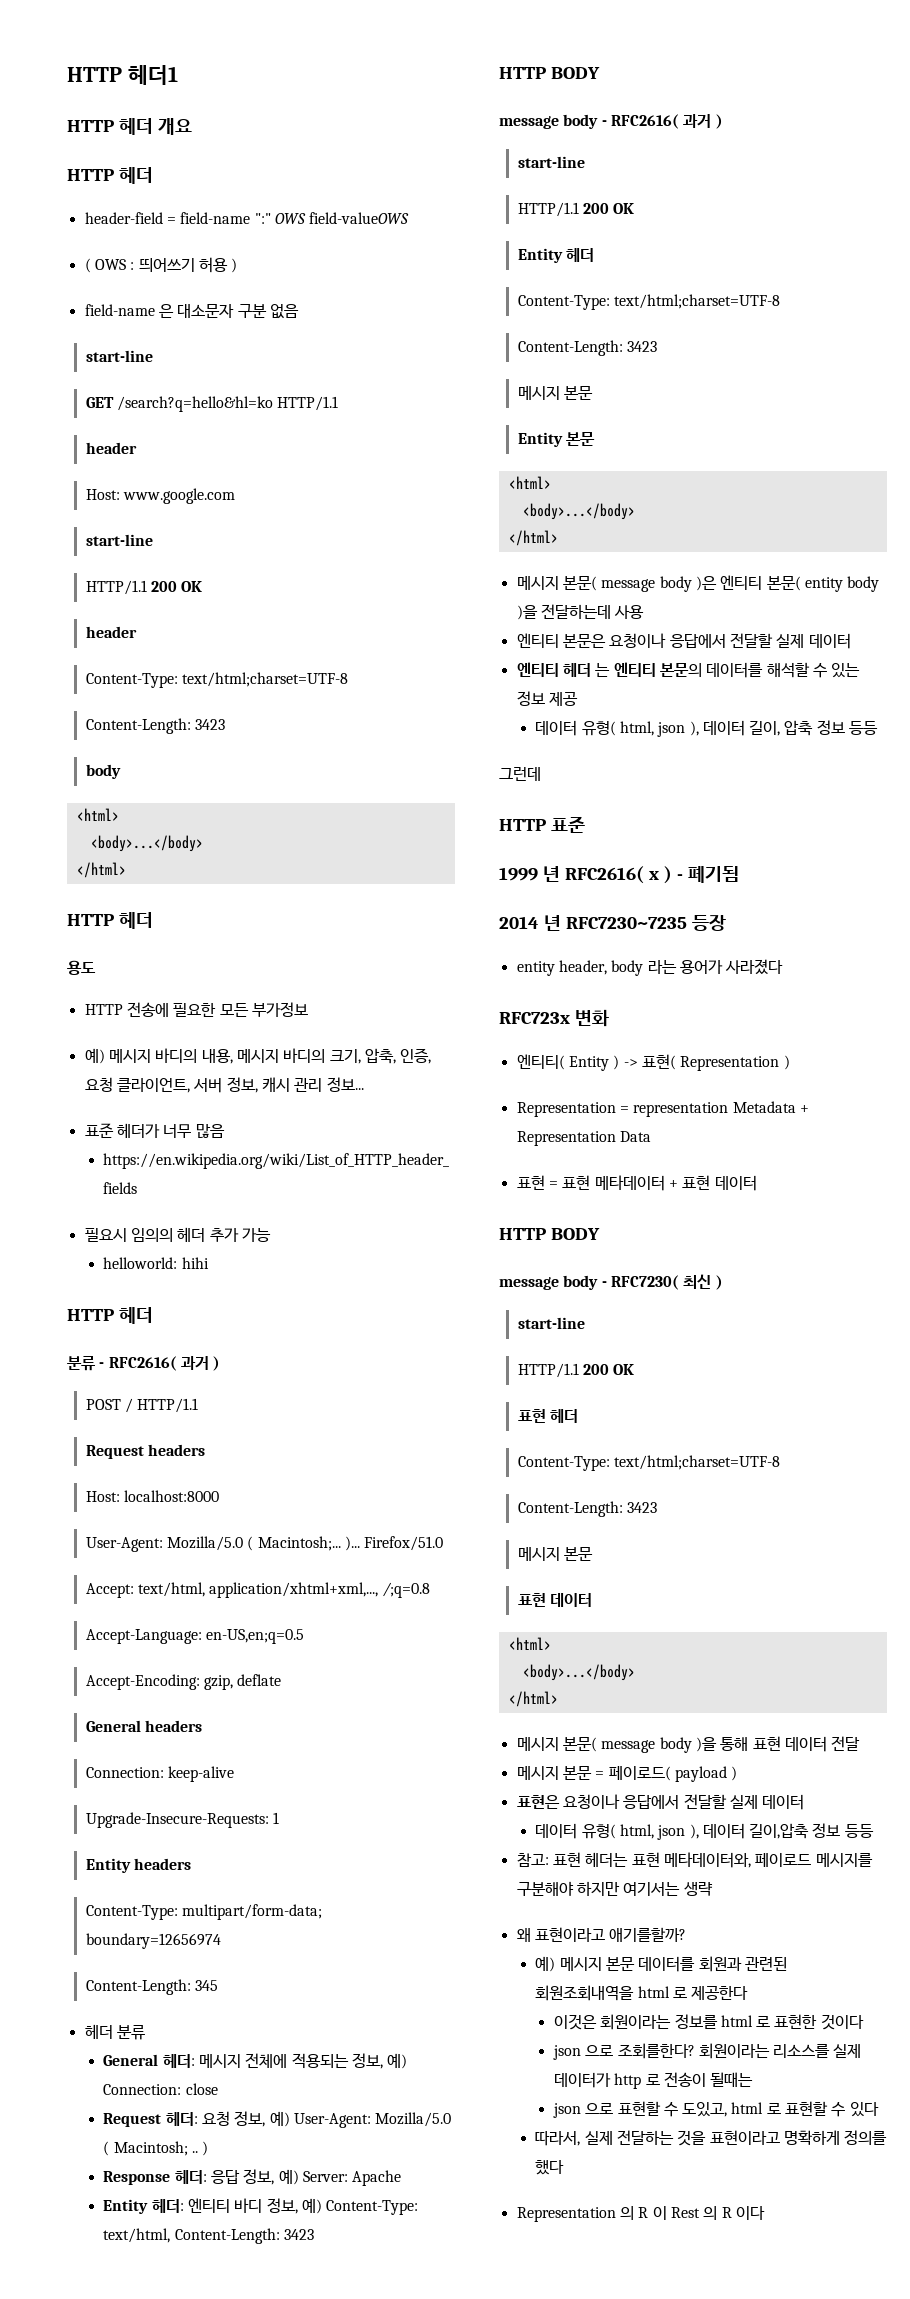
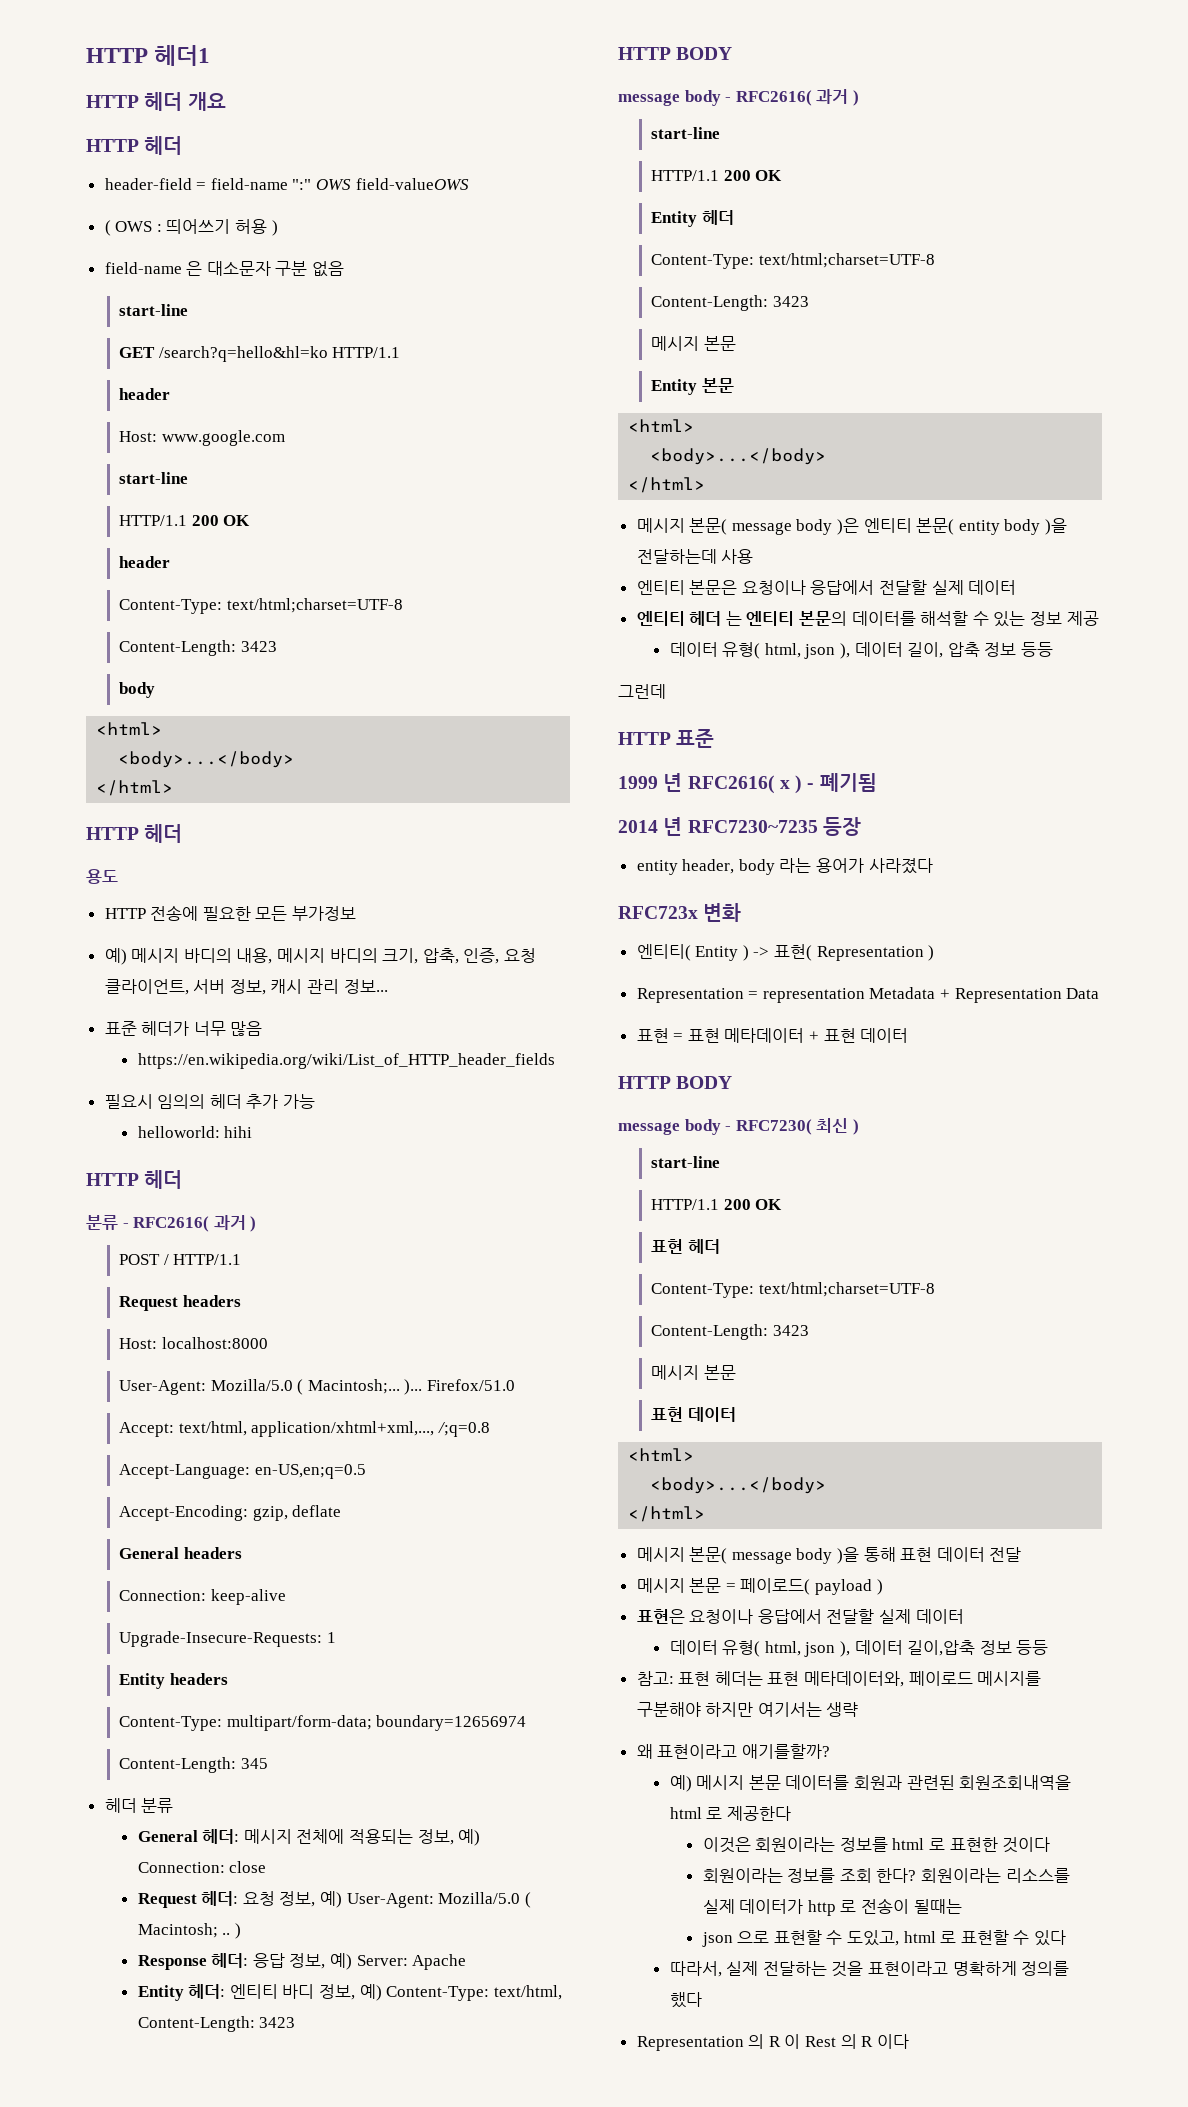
- json 으로 조회를한다?
+ 회원이라는 정보를 조회 한다?

